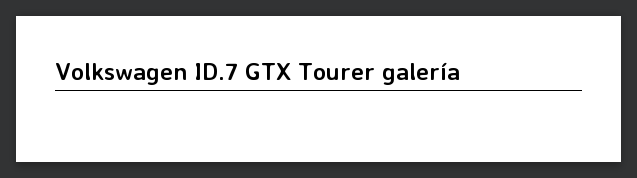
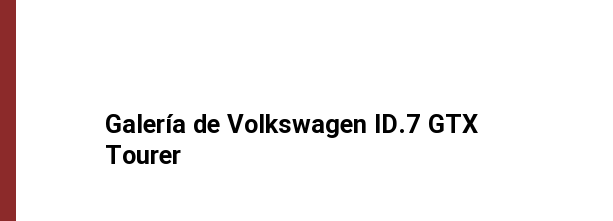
- Volkswagen ID.7 GTX Tourer galería
+ Galería de Volkswagen ID.7 GTX Tourer

